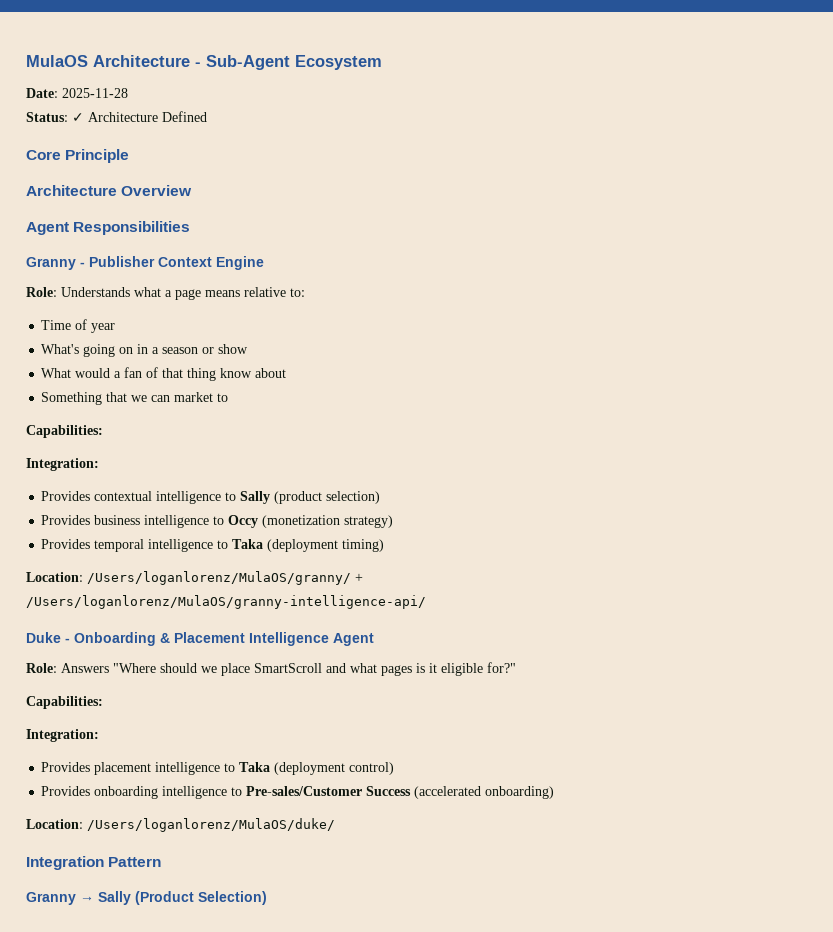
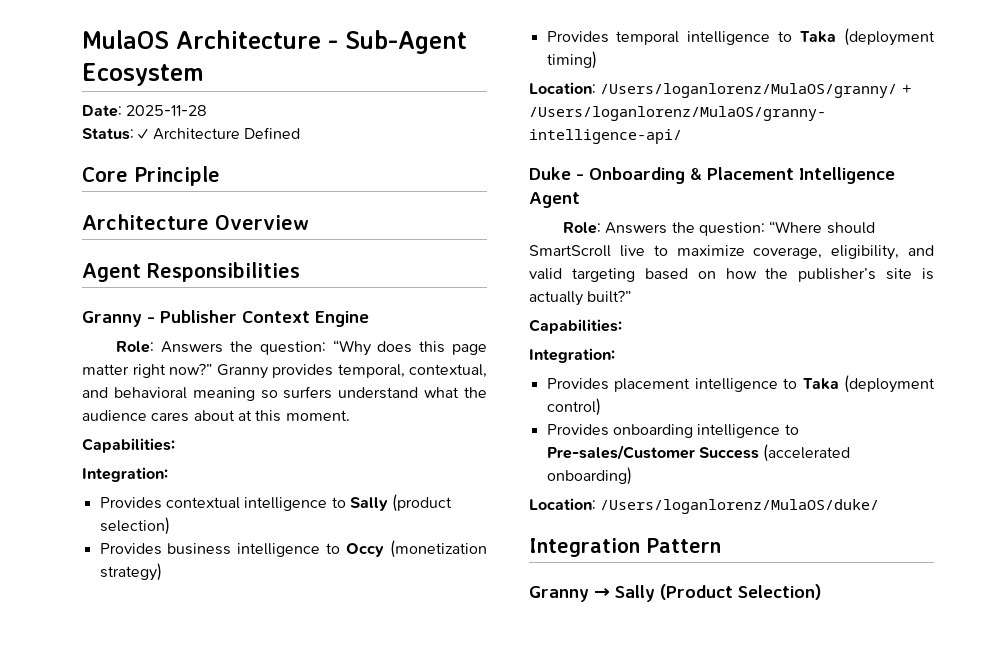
- Role: Understands what a page means relative to:
- Time of year
- What's going on in a season or show
- What would a fan of that thing know about
- Something that we can market to
+ Role: Answers the question: “Why does this page matter right now?” Granny provides temporal, contextual, and behavioral meaning so surfers understand what the audience cares about at this moment.
- Role: Answers "Where should we place SmartScroll and what pages is it eligible for?"
+ Role: Answers the question: “Where should SmartScroll live to maximize coverage, eligibility, and valid targeting based on how the publisher’s site is actually built?”

